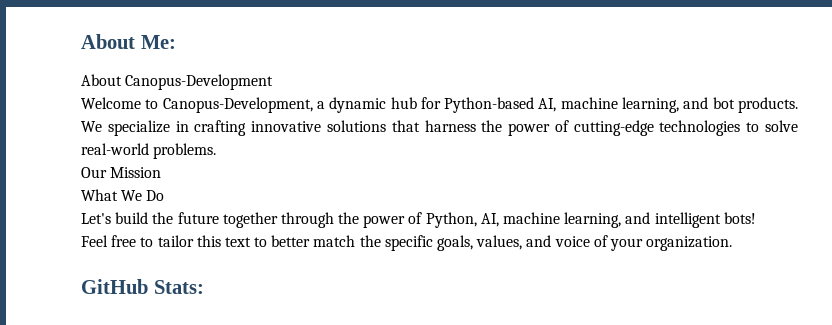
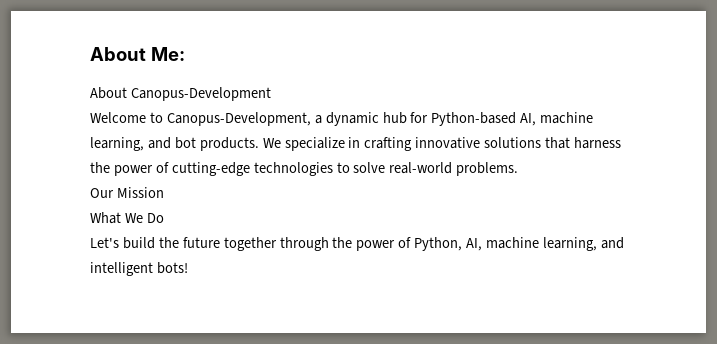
- Feel free to tailor this text to better match the specific goals, values, and voice of your organization.
- GitHub Stats:

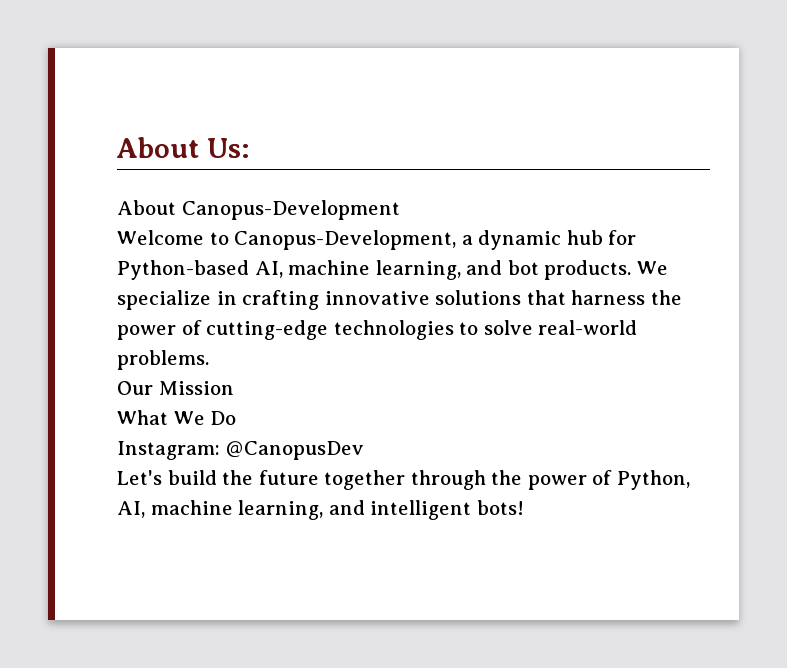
- About Me:
+ About Us:
+ Instagram: @CanopusDev

